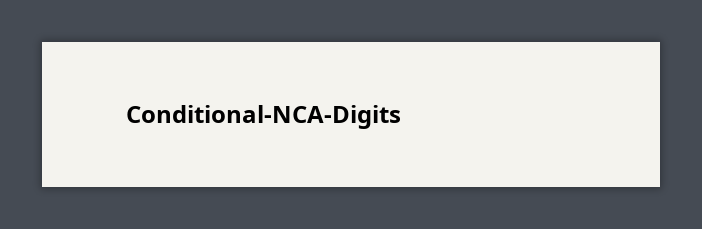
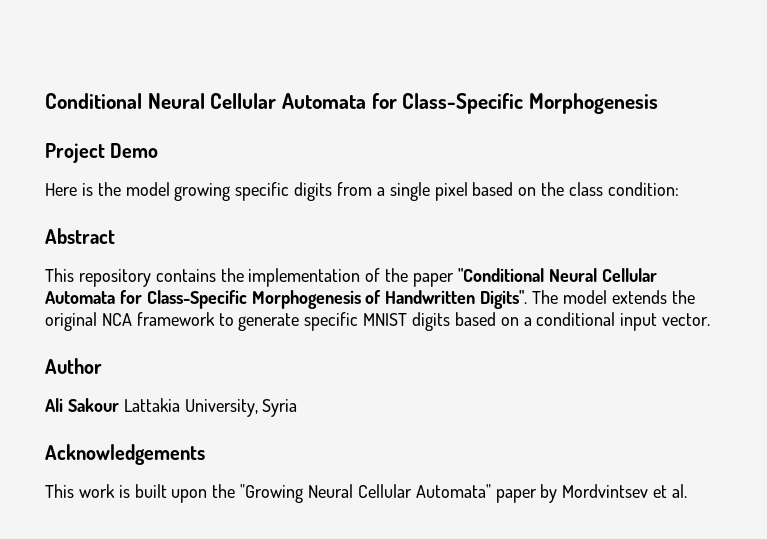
- Conditional-NCA-Digits
+ Conditional Neural Cellular Automata for Class-Specific Morphogenesis
+ Project Demo
+ Here is the model growing specific digits from a single pixel based on the class condition:
+ Abstract
+ This repository contains the implementation of the paper "Conditional Neural Cellular Automata for Class-Specific Morphogenesis of Handwritten Digits". The model extends the original NCA framework to generate specific MNIST digits based on a conditional input vector.
+ Author
+ Ali Sakour Lattakia University, Syria
+ Acknowledgements
+ This work is built upon the "Growing Neural Cellular Automata" paper by Mordvintsev et al.

